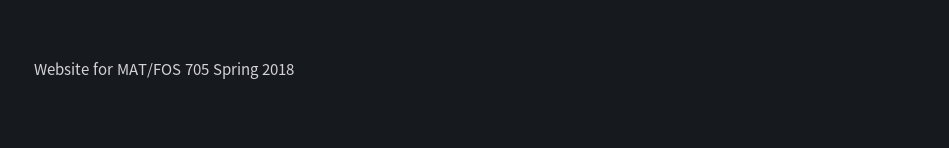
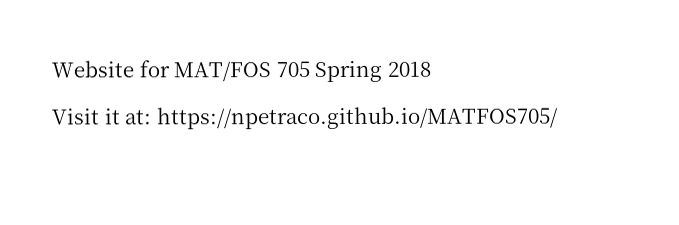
+ Visit it at: https://npetraco.github.io/MATFOS705/

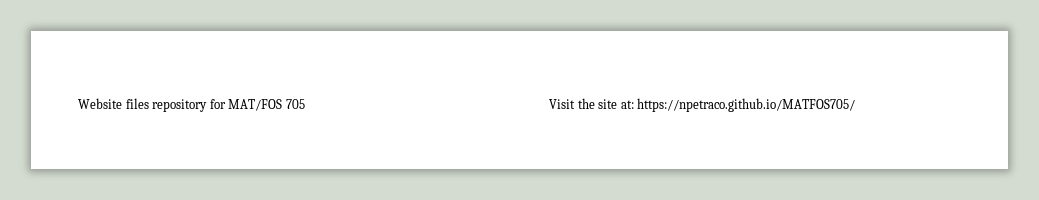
- Website for MAT/FOS 705 Spring 2018
+ Website files repository for MAT/FOS 705
- Visit it at: https://npetraco.github.io/MATFOS705/
+ Visit the site at: https://npetraco.github.io/MATFOS705/

